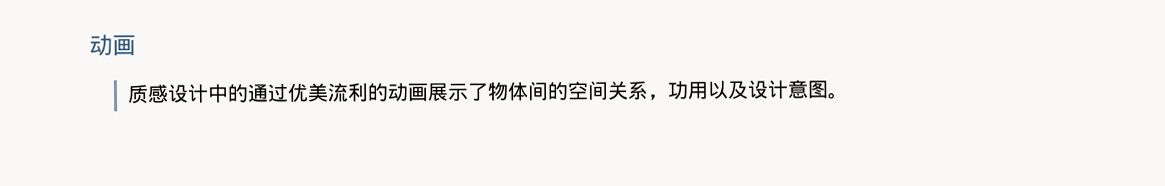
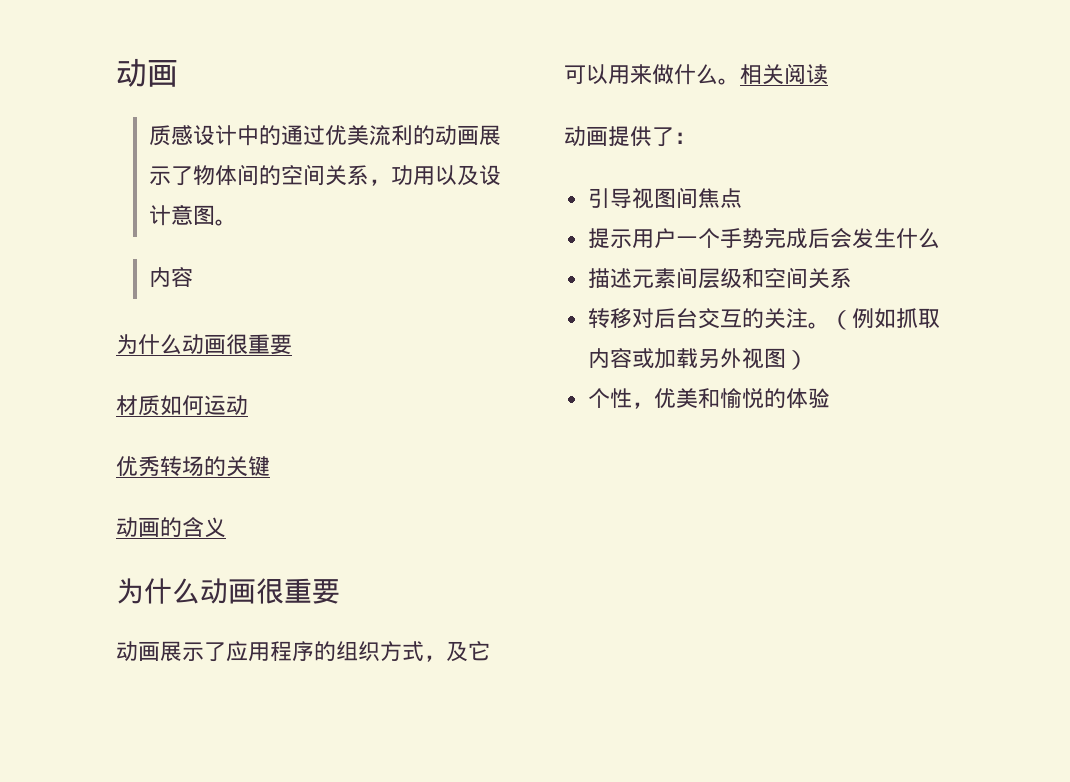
  质感设计中的通过优美流利的动画展示了物体间的空间关系，功用以及设计意图。
+ 内容
+ 为什么动画很重要
+ 材质如何运动
+ 优秀转场的关键
+ 动画的含义
+ 为什么动画很重要
+ 动画展示了应用程序的组织方式，及它可以用来做什么。相关阅读
+ 动画提供了：
+ 引导视图间焦点
+ 提示用户一个手势完成后会发生什么
+ 描述元素间层级和空间关系
+ 转移对后台交互的关注。（例如抓取内容或加载另外视图）
+ 个性，优美和愉悦的体验

